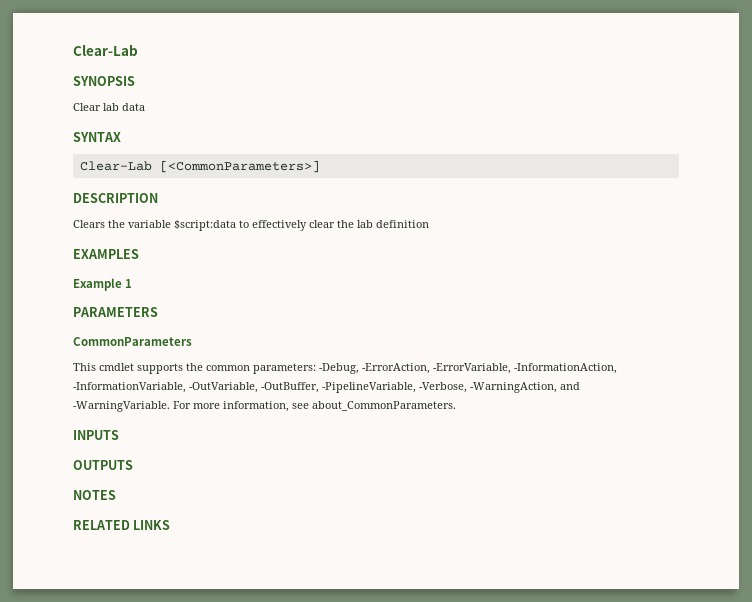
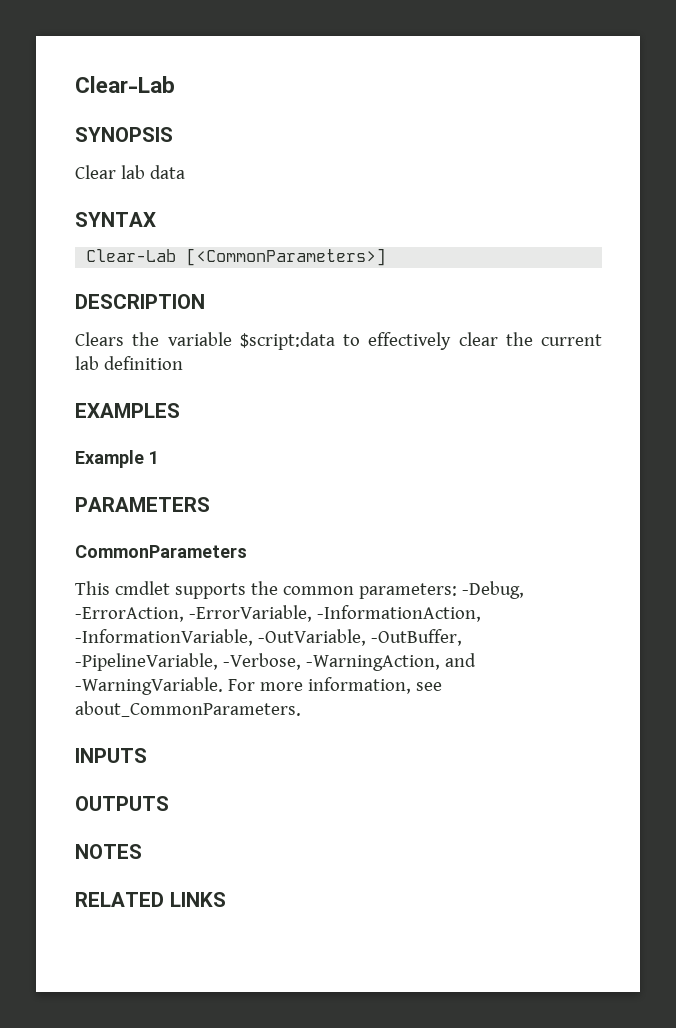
- Clears the variable $script:data to effectively clear the lab definition
+ Clears the variable $script:data to effectively clear the current lab definition

